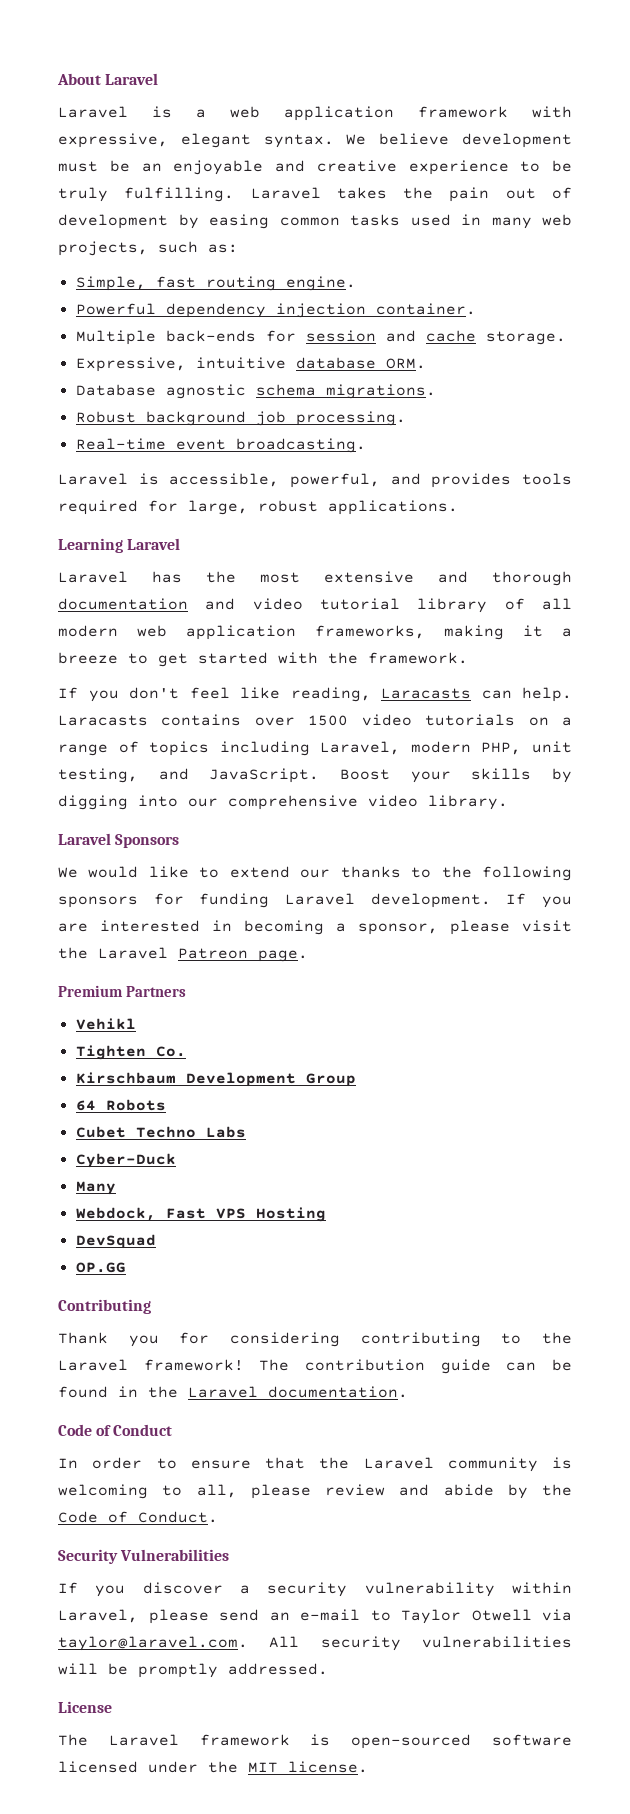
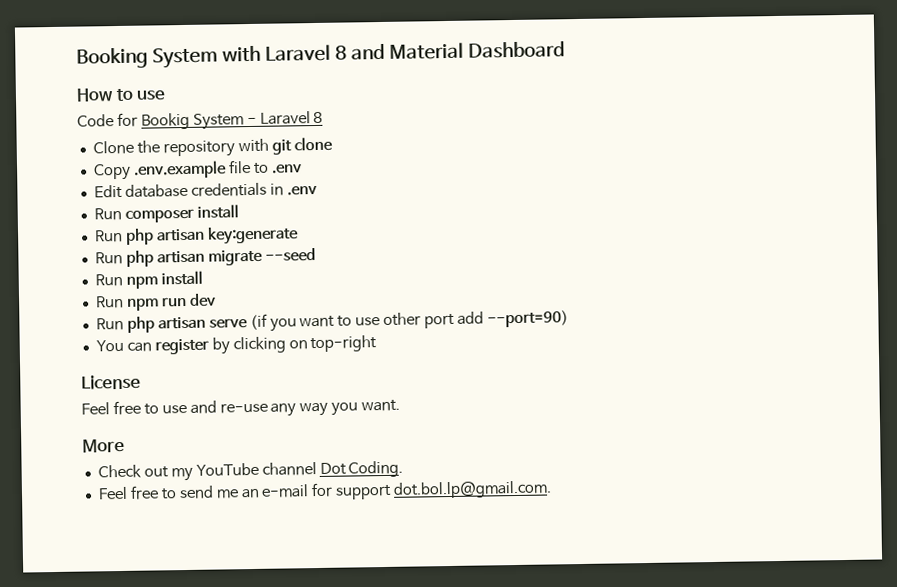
- About Laravel
- Laravel is a web application framework with expressive, elegant syntax. We believe development must be an enjoyable and creative experience to be truly fulfilling. Laravel takes the pain out of development by easing common tasks used in many web projects, such as:
- Simple, fast routing engine.
- Powerful dependency injection container.
- Multiple back-ends for session and cache storage.
- Expressive, intuitive database ORM.
- Database agnostic schema migrations.
- Robust background job processing.
- Real-time event broadcasting.
- Laravel is accessible, powerful, and provides tools required for large, robust applications.
- Learning Laravel
- Laravel has the most extensive and thorough documentation and video tutorial library of all modern web application frameworks, making it a breeze to get started with the framework.
- If you don't feel like reading, Laracasts can help. Laracasts contains over 1500 video tutorials on a range of topics including Laravel, modern PHP, unit testing, and JavaScript. Boost your skills by digging into our comprehensive video library.
- Laravel Sponsors
- We would like to extend our thanks to the following sponsors for funding Laravel development. If you are interested in becoming a sponsor, please visit the Laravel Patreon page.
- Premium Partners
- Vehikl
- Tighten Co.
- Kirschbaum Development Group
- 64 Robots
- Cubet Techno Labs
- Cyber-Duck
- Many
- Webdock, Fast VPS Hosting
- DevSquad
- OP.GG
- Contributing
- Thank you for considering contributing to the Laravel framework! The contribution guide can be found in the Laravel documentation.
- Code of Conduct
- In order to ensure that the Laravel community is welcoming to all, please review and abide by the Code of Conduct.
- Security Vulnerabilities
- If you discover a security vulnerability within Laravel, please send an e-mail to Taylor Otwell via taylor@laravel.com. All security vulnerabilities will be promptly addressed.
+ Booking System with Laravel 8 and Material Dashboard
+ How to use
+ Code for Bookig System - Laravel 8
+ Clone the repository with git clone
+ Copy .env.example file to .env
+ Edit database credentials in .env
+ Run composer install
+ Run php artisan key:generate
+ Run php artisan migrate --seed
+ Run npm install
+ Run npm run dev
+ Run php artisan serve (if you want to use other port add --port=90)
+ You can register by clicking on top-right
  License
- The Laravel framework is open-sourced software licensed under the MIT license.
+ Feel free to use and re-use any way you want.
+ More
+ Check out my YouTube channel Dot Coding.
+ Feel free to send me an e-mail for support dot.bol.lp@gmail.com.

